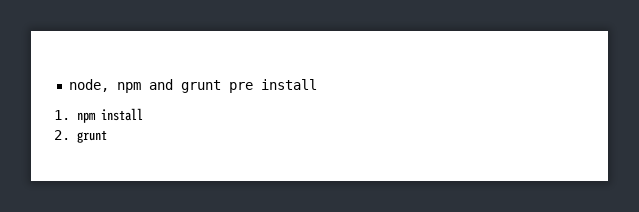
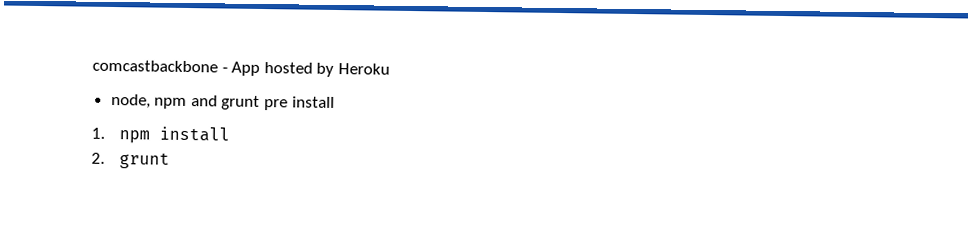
+ comcastbackbone - App hosted by Heroku

